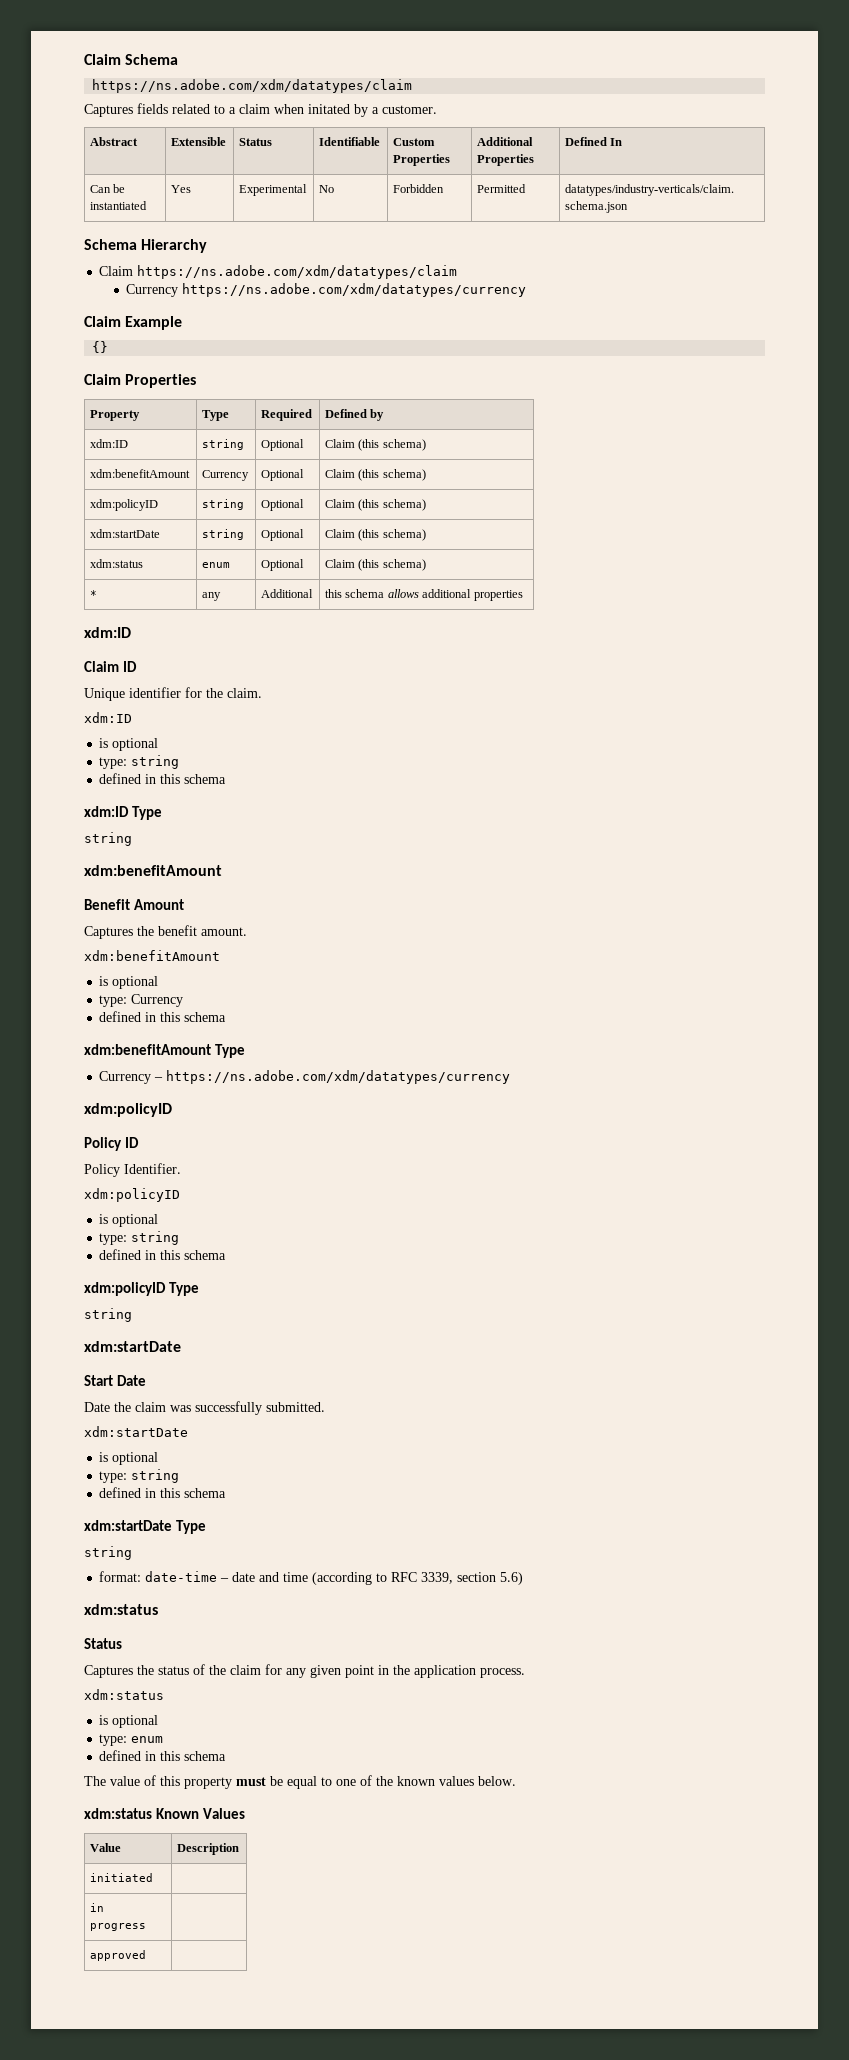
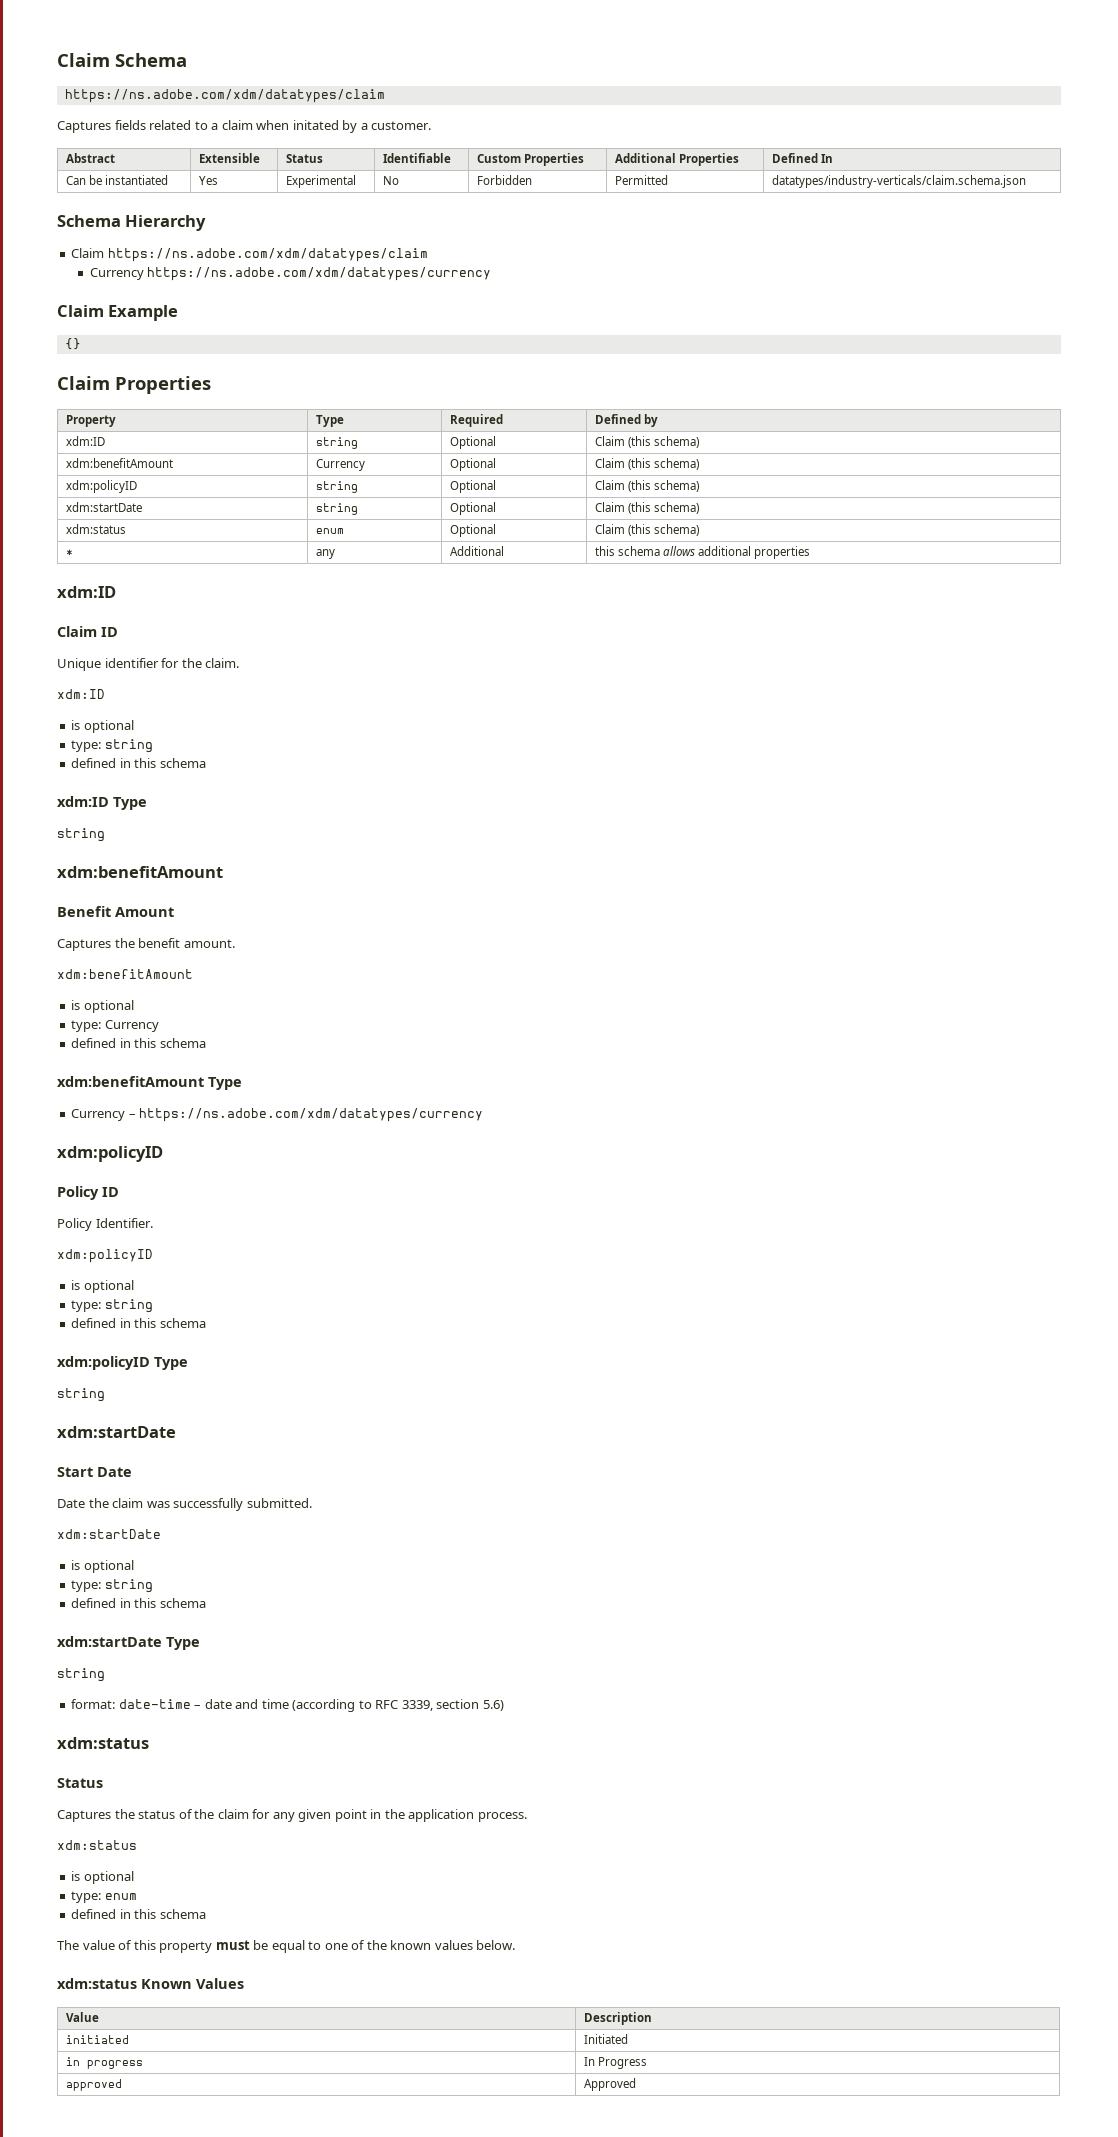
- initiated |
+ initiated | Initiated
- in progress |
+ in progress | In Progress
- approved |
+ approved | Approved

